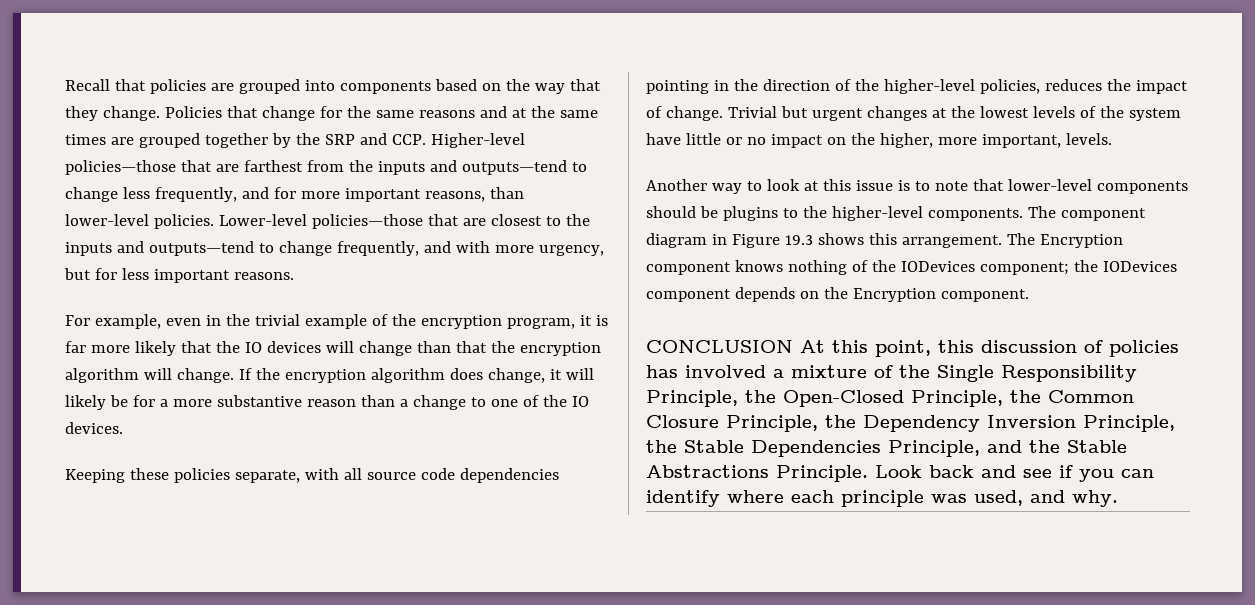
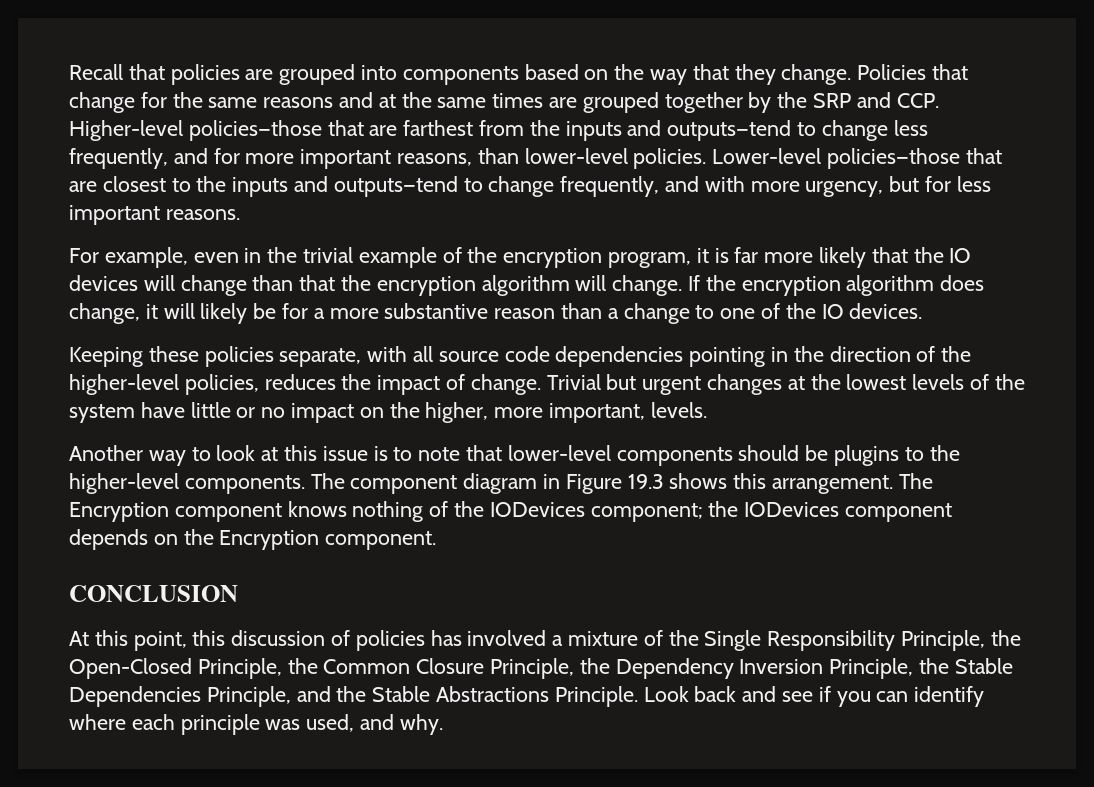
- CONCLUSION At this point, this discussion of policies has involved a mixture of the Single Responsibility Principle, the Open-Closed Principle, the Common Closure Principle, the Dependency Inversion Principle, the Stable Dependencies Principle, and the Stable Abstractions Principle.
+ CONCLUSION
+ At this point, this discussion of policies has involved a mixture of the Single Responsibility Principle, the Open-Closed Principle, the Common Closure Principle, the Dependency Inversion Principle, the Stable Dependencies Principle, and the Stable Abstractions Principle.

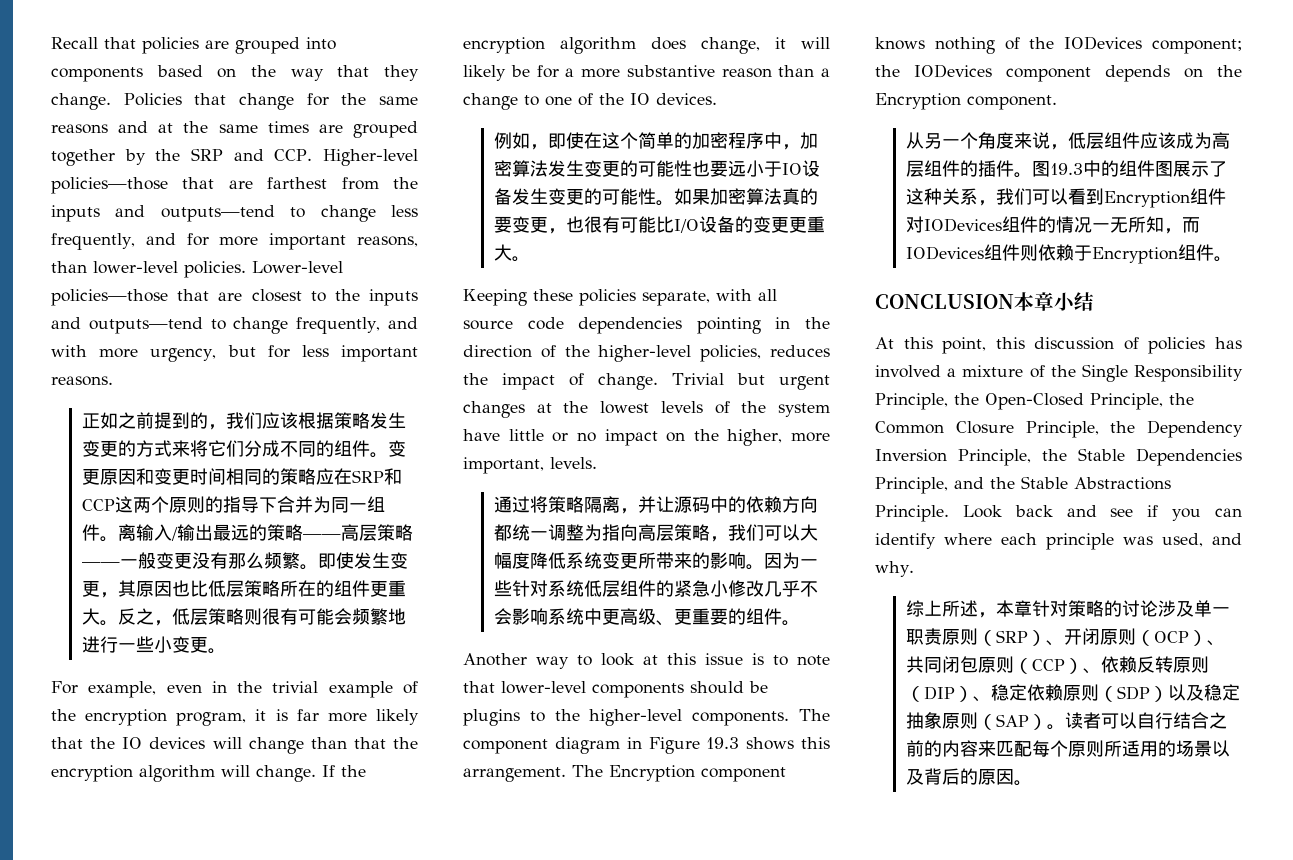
+ 正如之前提到的，我们应该根据策略发生变更的方式来将它们分成不同的组件。变更原因和变更时间相同的策略应在SRP和CCP这两个原则的指导下合并为同一组件。离输入/输出最远的策略——高层策略——一般变更没有那么频繁。即使发生变更，其原因也比低层策略所在的组件更重大。反之，低层策略则很有可能会频繁地进行一些小变更。
+ 例如，即使在这个简单的加密程序中，加密算法发生变更的可能性也要远小于IO设备发生变更的可能性。如果加密算法真的要变更，也很有可能比I/O设备的变更更重大。
+ 通过将策略隔离，并让源码中的依赖方向都统一调整为指向高层策略，我们可以大幅度降低系统变更所带来的影响。因为一些针对系统低层组件的紧急小修改几乎不会影响系统中更高级、更重要的组件。
+ 从另一个角度来说，低层组件应该成为高层组件的插件。图19.3中的组件图展示了这种关系，我们可以看到Encryption组件对IODevices组件的情况一无所知，而IODevices组件则依赖于Encryption组件。
- CONCLUSION
+ CONCLUSION本章小结
+ 综上所述，本章针对策略的讨论涉及单一职责原则（SRP）、开闭原则（OCP）、共同闭包原则（CCP）、依赖反转原则（DIP）、稳定依赖原则（SDP）以及稳定抽象原则（SAP）。读者可以自行结合之前的内容来匹配每个原则所适用的场景以及背后的原因。

